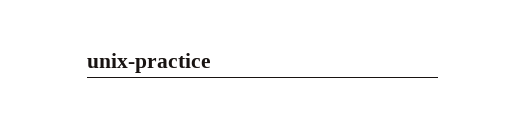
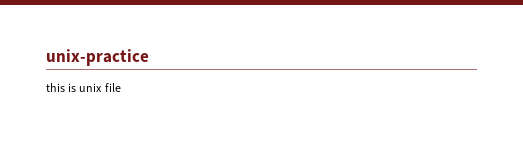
+ this is unix file

